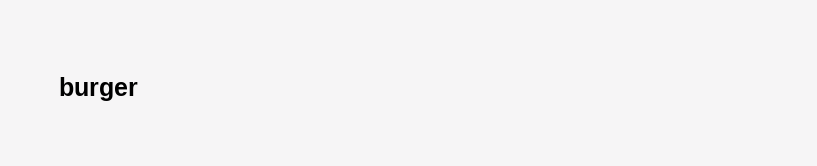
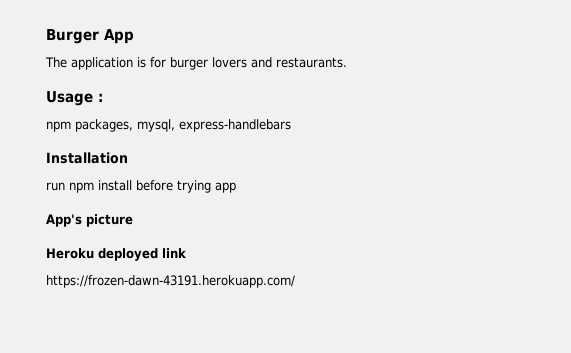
- burger
+ Burger App
+ The application is for burger lovers and restaurants.
+ Usage :
+ npm packages, mysql, express-handlebars
+ Installation
+ run npm install before trying app
+ App's picture
+ Heroku deployed link
+ https://frozen-dawn-43191.herokuapp.com/

